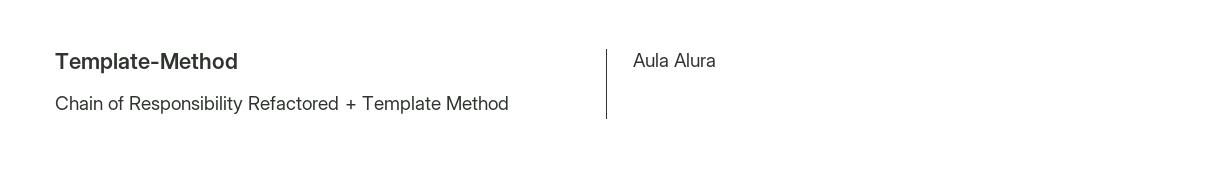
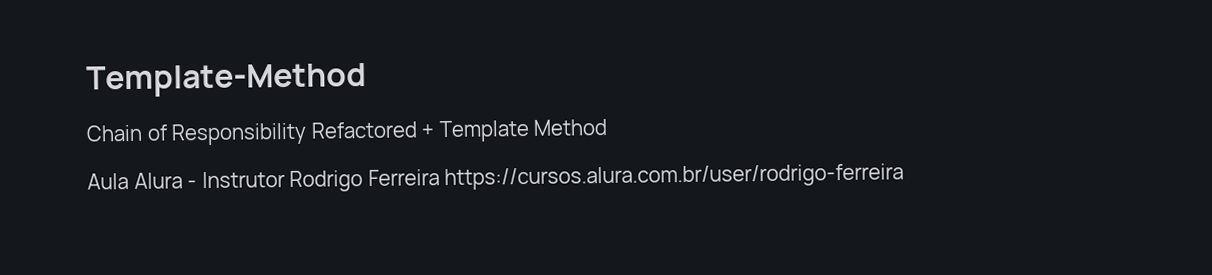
- Aula Alura
+ Aula Alura - Instrutor Rodrigo Ferreira https://cursos.alura.com.br/user/rodrigo-ferreira

